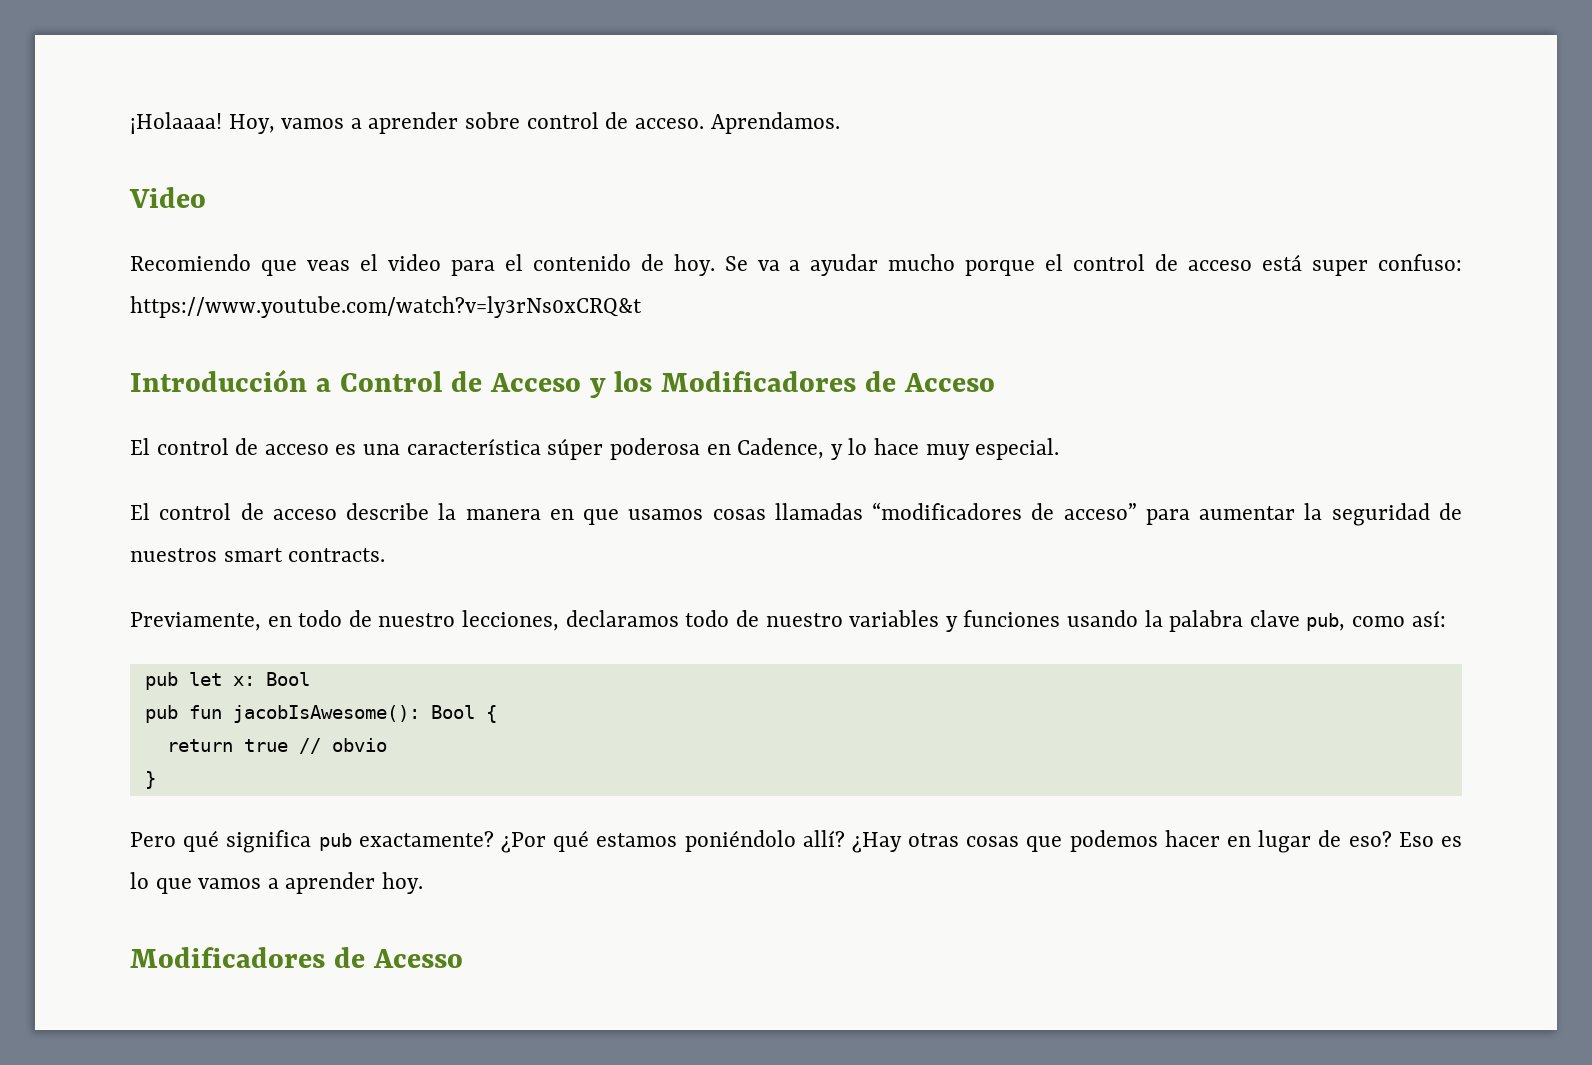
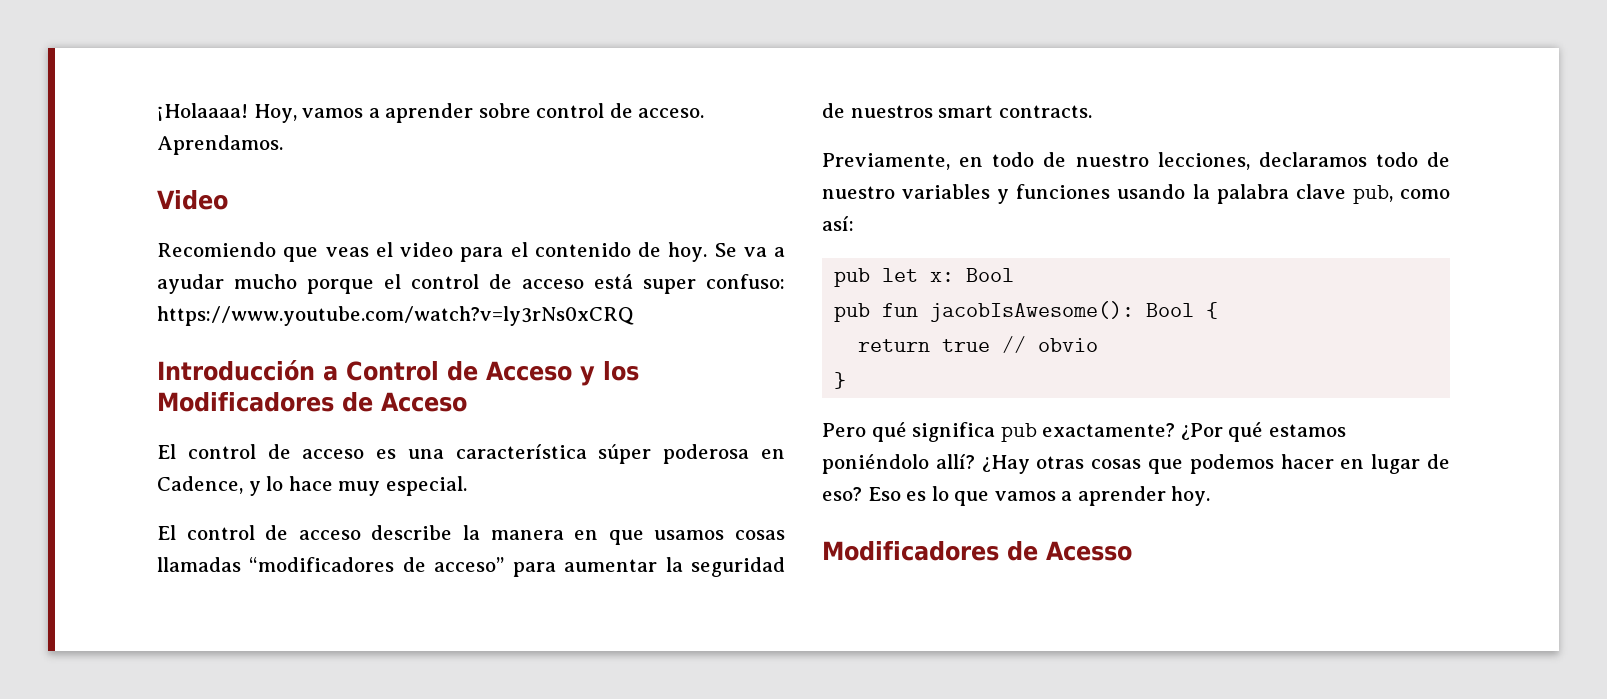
- Se va a ayudar mucho porque el control de acceso está super confuso: https://www.youtube.com/watch?v=ly3rNs0xCRQ&t
+ Se va a ayudar mucho porque el control de acceso está super confuso: https://www.youtube.com/watch?v=ly3rNs0xCRQ

